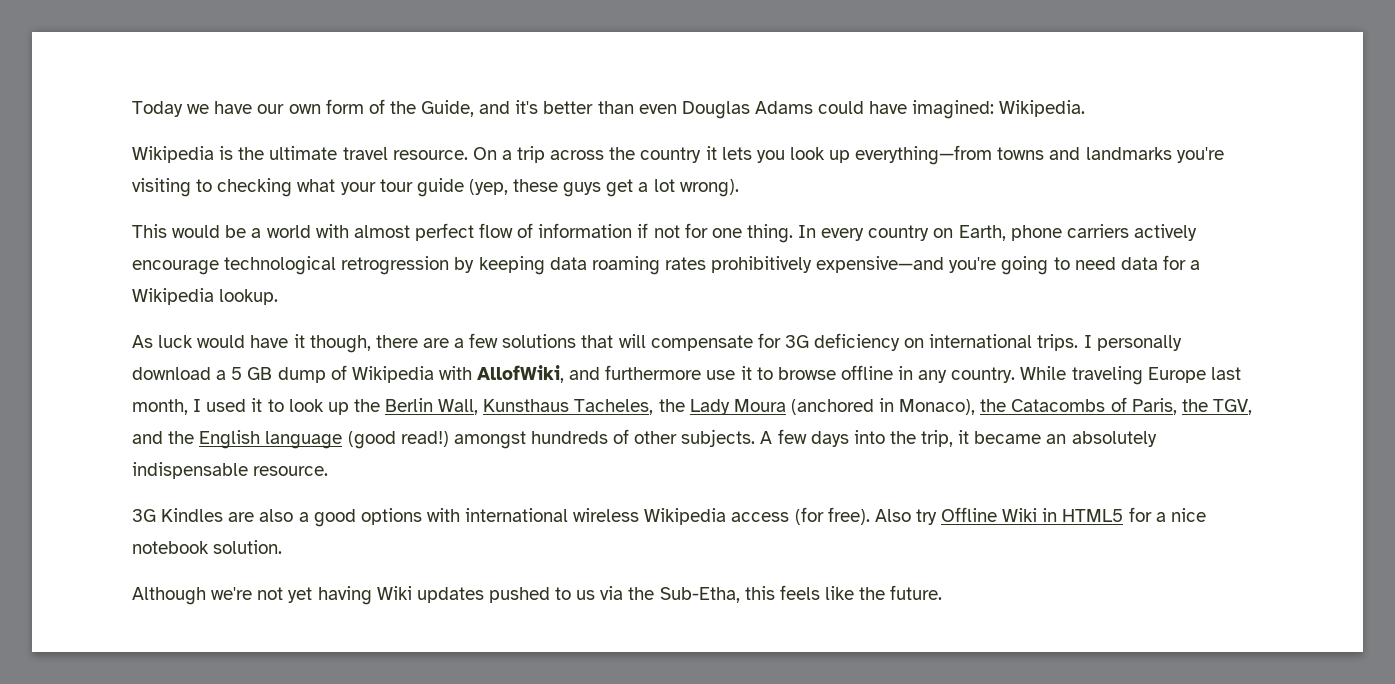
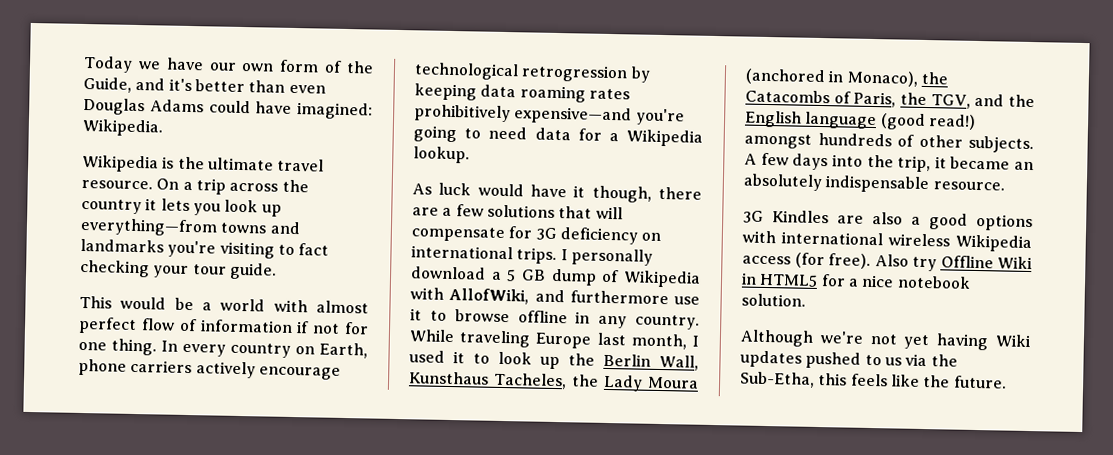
- On a trip across the country it lets you look up everything—from towns and landmarks you're visiting to checking what your tour guide (yep, these guys get a lot wrong).
+ On a trip across the country it lets you look up everything—from towns and landmarks you're visiting to fact checking your tour guide.

